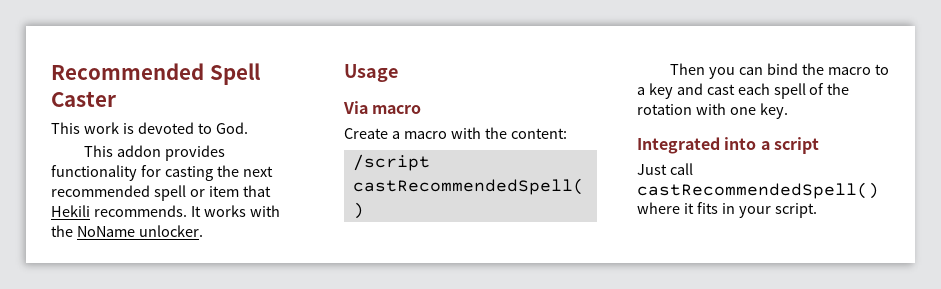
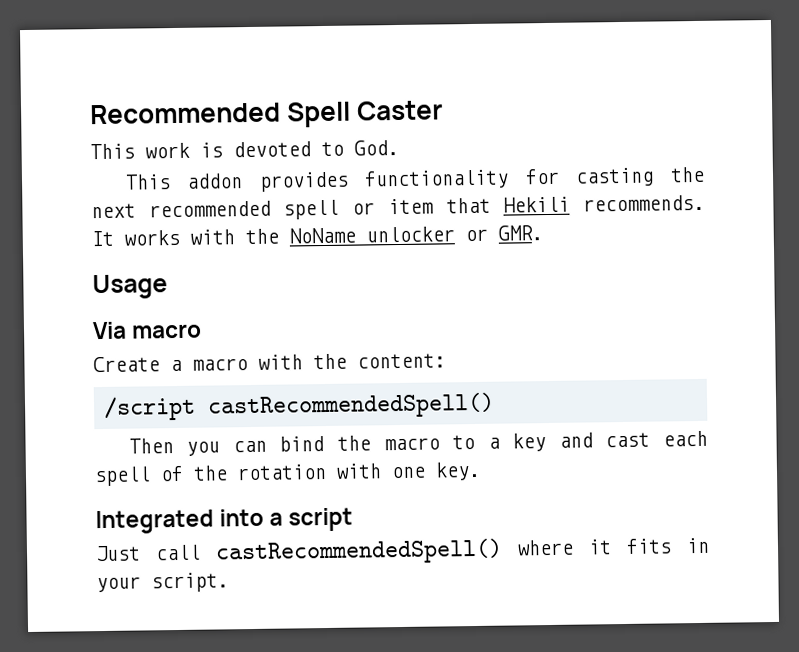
- It works with the NoName unlocker.
+ It works with the NoName unlocker or GMR.

